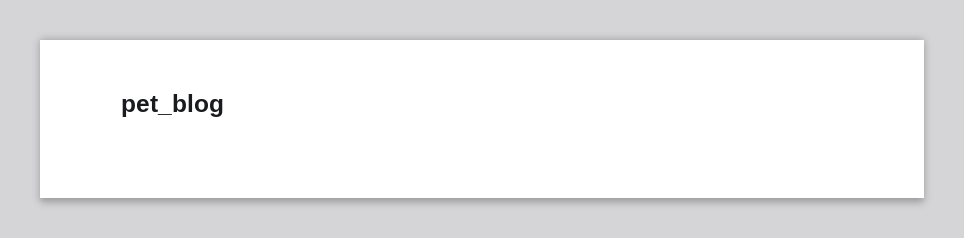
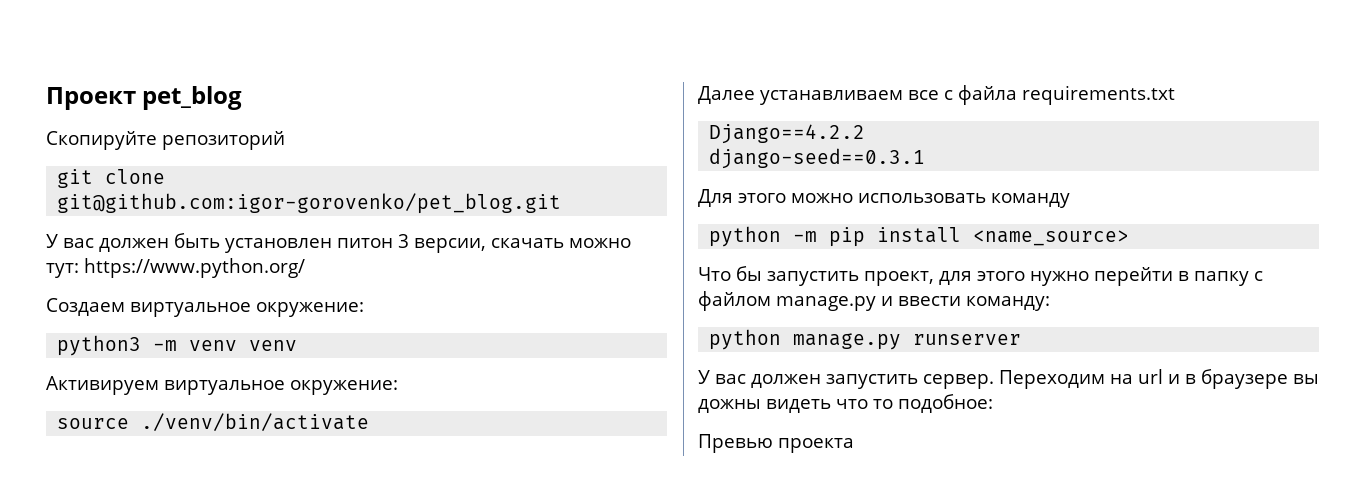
- pet_blog
+ Проект pet_blog
+ Скопируйте репозиторий
+ git clone git@github.com:igor-gorovenko/pet_blog.git
+ У вас должен быть установлен питон 3 версии, скачать можно тут: https://www.python.org/
+ Создаем виртуальное окружение:
+ python3 -m venv venv
+ Активируем виртуальное окружение:
+ source ./venv/bin/activate
+ Далее устанавливаем все с файла requirements.txt
+ Django==4.2.2
+ django-seed==0.3.1
+ Для этого можно использовать команду
+ python -m pip install <name_source>
+ Что бы запустить проект, для этого нужно перейти в папку с файлом manage.py и ввести команду:
+ python manage.py runserver
+ У вас должен запустить сервер. Переходим на url и в браузере вы дожны видеть что то подобное:
+ Превью проекта

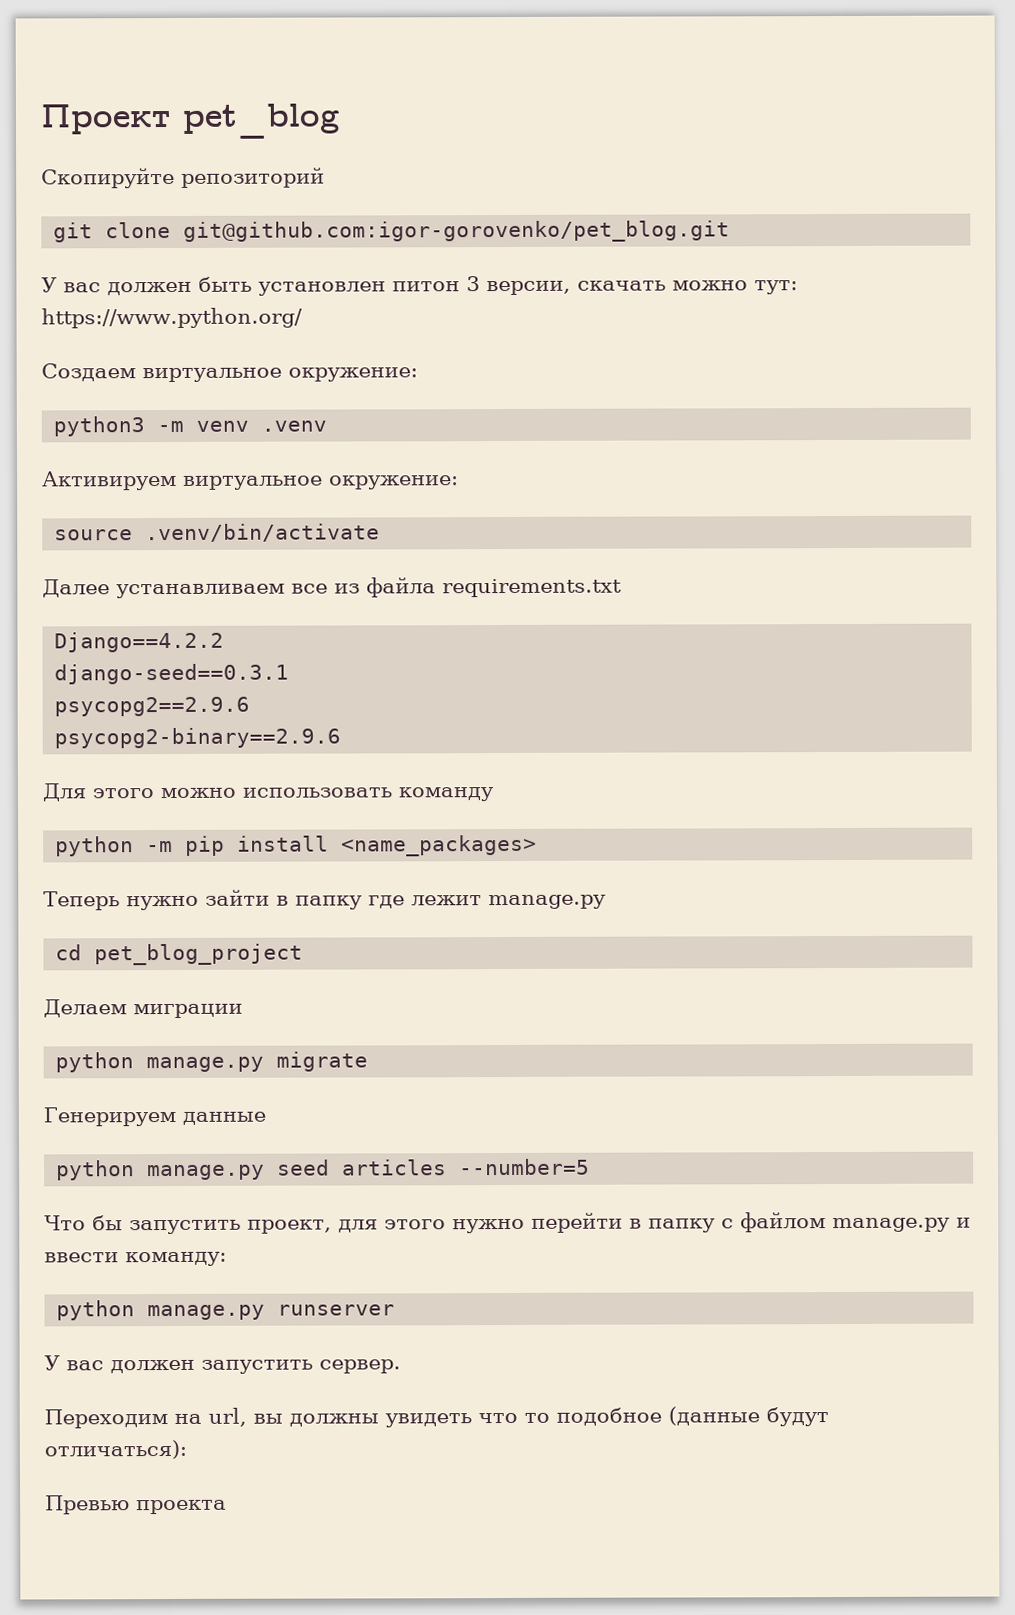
- python3 -m venv venv
+ python3 -m venv .venv
- source ./venv/bin/activate
+ source .venv/bin/activate
- Далее устанавливаем все с файла requirements.txt
+ Далее устанавливаем все из файла requirements.txt
+ psycopg2==2.9.6
+ psycopg2-binary==2.9.6
- python -m pip install <name_source>
+ python -m pip install <name_packages>
+ Теперь нужно зайти в папку где лежит manage.py
+ cd pet_blog_project
+ Делаем миграции
+ python manage.py migrate
+ Генерируем данные
+ python manage.py seed articles --number=5
- У вас должен запустить сервер. Переходим на url и в браузере вы дожны видеть что то подобное:
+ У вас должен запустить сервер.
+ Переходим на url, вы должны увидеть что то подобное (данные будут отличаться):

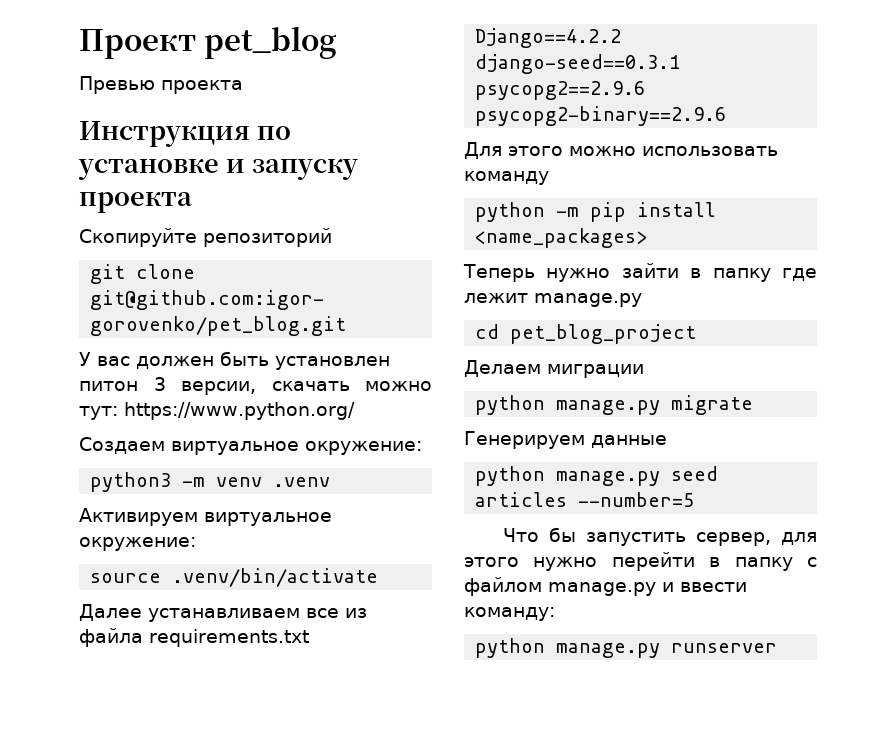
+ Превью проекта
+ Инструкция по установке и запуску проекта
- Что бы запустить проект, для этого нужно перейти в папку с файлом manage.py и ввести команду:
+ Что бы запустить сервер, для этого нужно перейти в папку с файлом manage.py и ввести команду:
- У вас должен запустить сервер.
- Переходим на url, вы должны увидеть что то подобное (данные будут отличаться):
- Превью проекта

